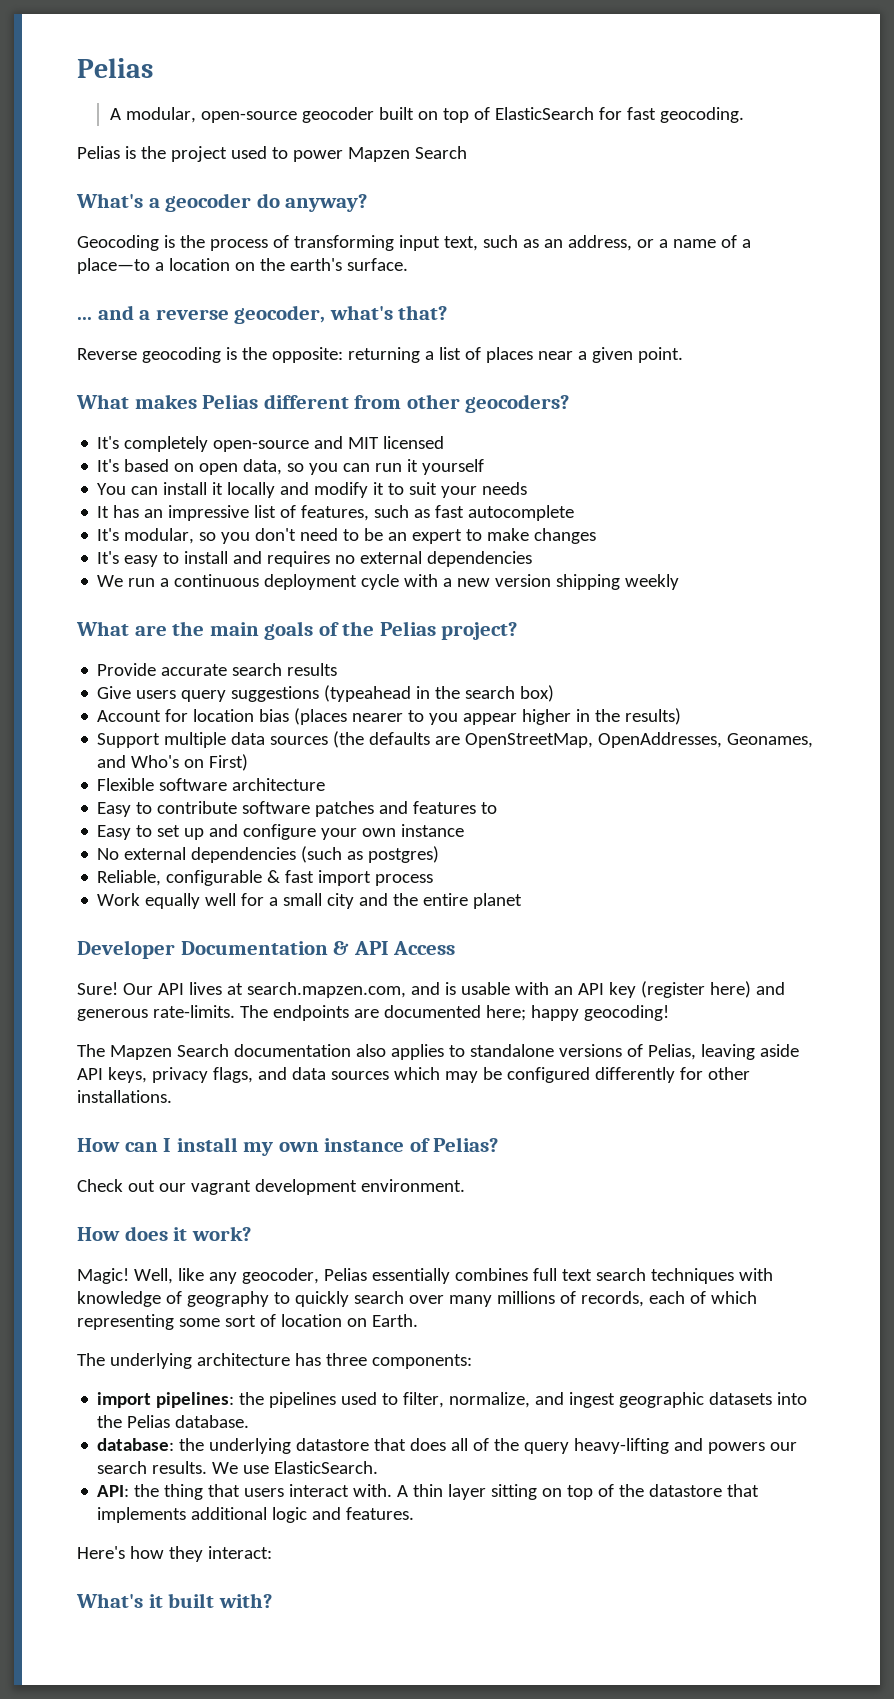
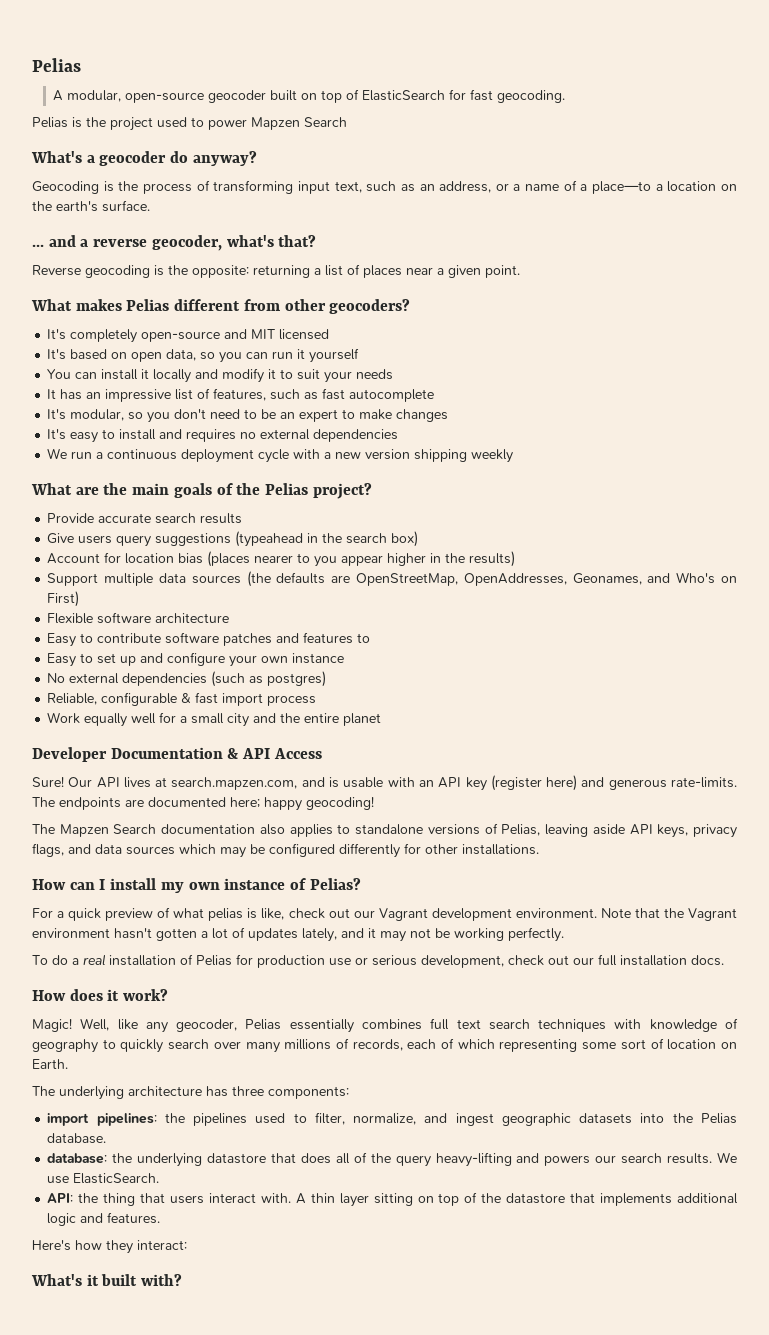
- Check out our vagrant development environment.
+ For a quick preview of what pelias is like, check out our Vagrant development environment. Note that the Vagrant environment hasn't gotten a lot of updates lately, and it may not be working perfectly.
+ To do a real installation of Pelias for production use or serious development, check out our full installation docs.

